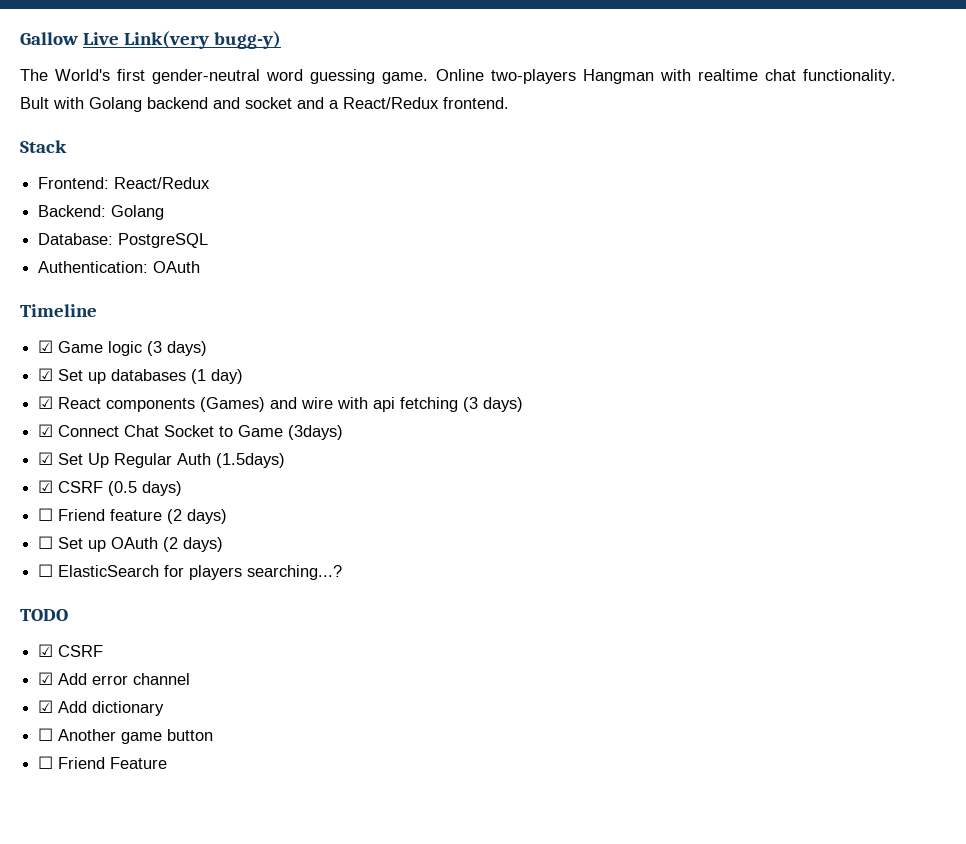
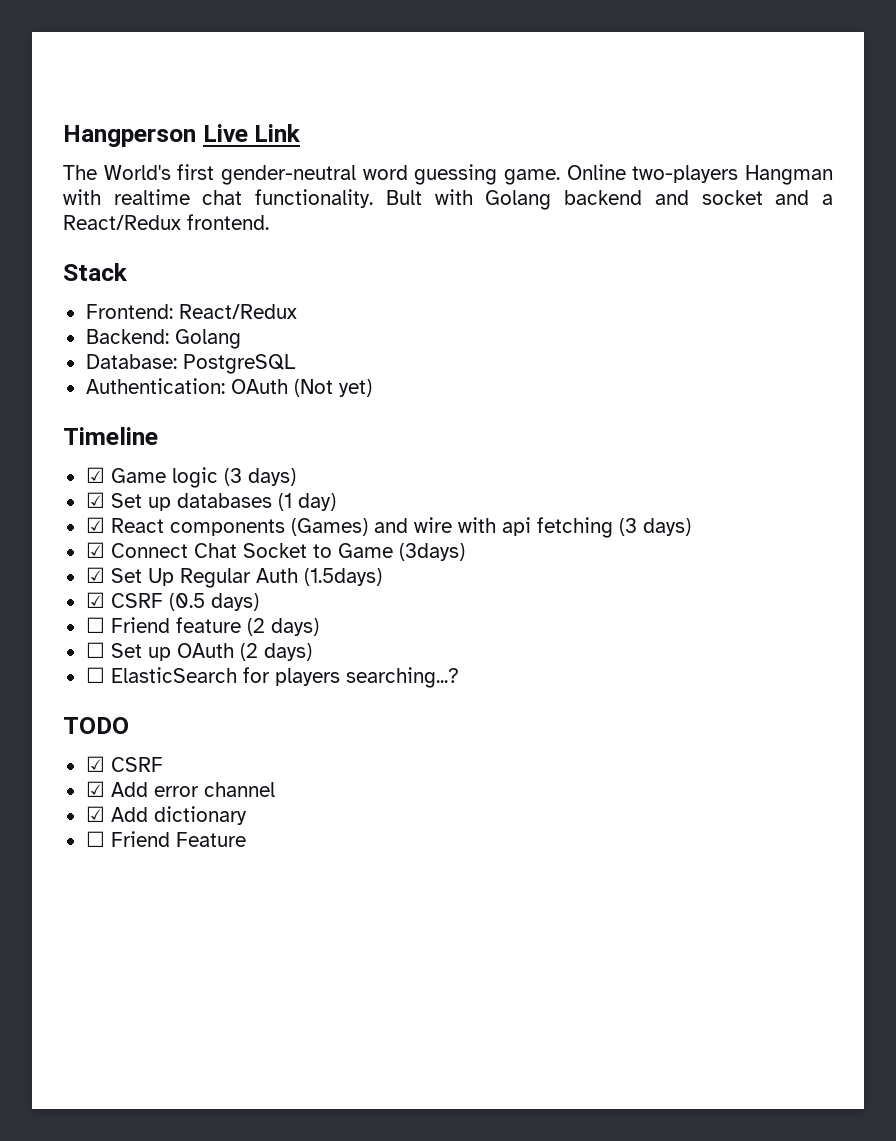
- Gallow Live Link(very bugg-y)
+ Hangperson Live Link
- Authentication: OAuth
+ Authentication: OAuth (Not yet)
- ☐ Another game button

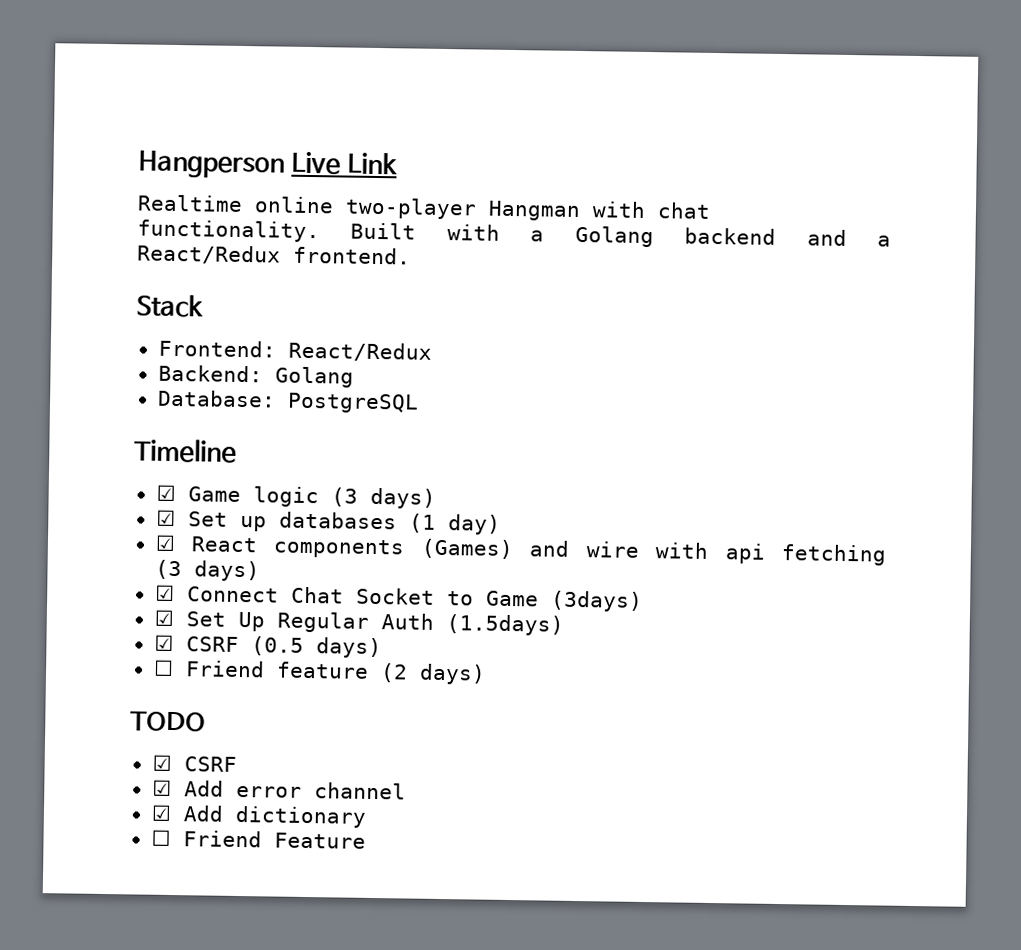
- The World's first gender-neutral word guessing game. Online two-players Hangman with realtime chat functionality.
+ Realtime online two-player Hangman with chat functionality.
- Bult with Golang backend and socket and a React/Redux frontend.
+ Built with a Golang backend and a React/Redux frontend.
- Authentication: OAuth (Not yet)
- ☐ Set up OAuth (2 days)
- ☐ ElasticSearch for players searching...?

